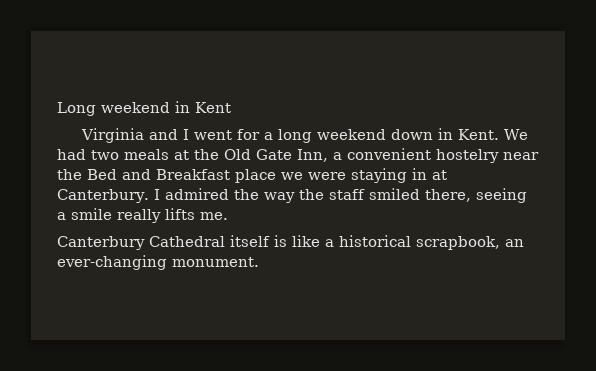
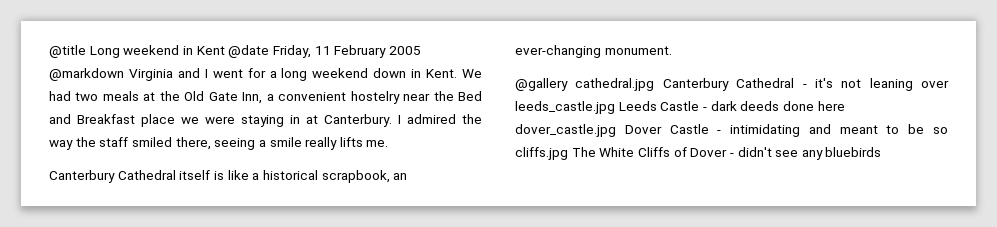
- Long weekend in Kent
- Virginia and I went for a long weekend down in Kent.
+ @title Long weekend in Kent @date Friday, 11 February 2005 @markdown Virginia and I went for a long weekend down in Kent.
+ @gallery cathedral.jpg Canterbury Cathedral - it's not leaning over leeds_castle.jpg Leeds Castle - dark deeds done here dover_castle.jpg Dover Castle - intimidating and meant to be so cliffs.jpg The White Cliffs of Dover - didn't see any bluebirds

